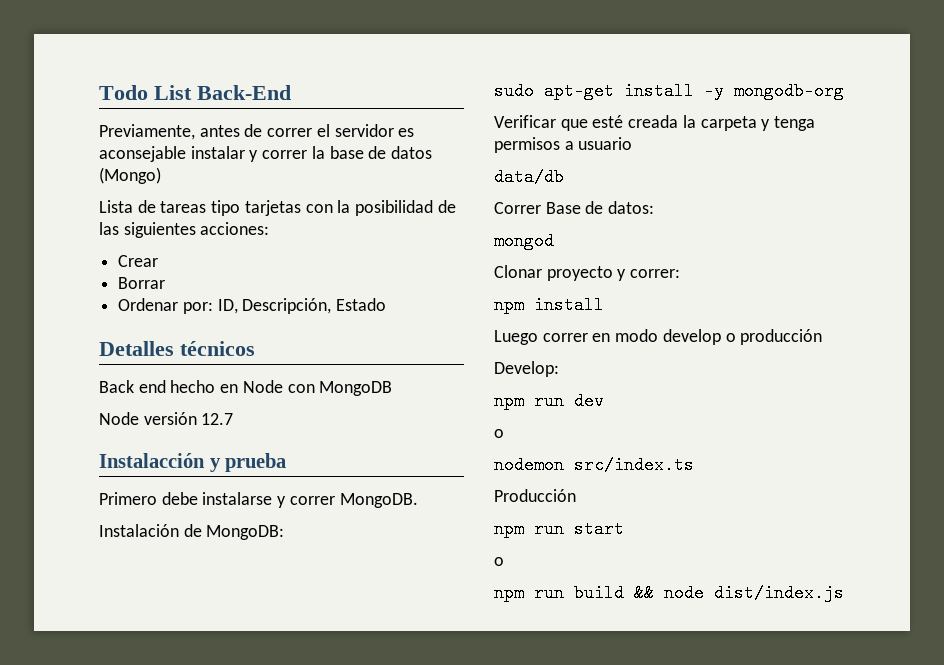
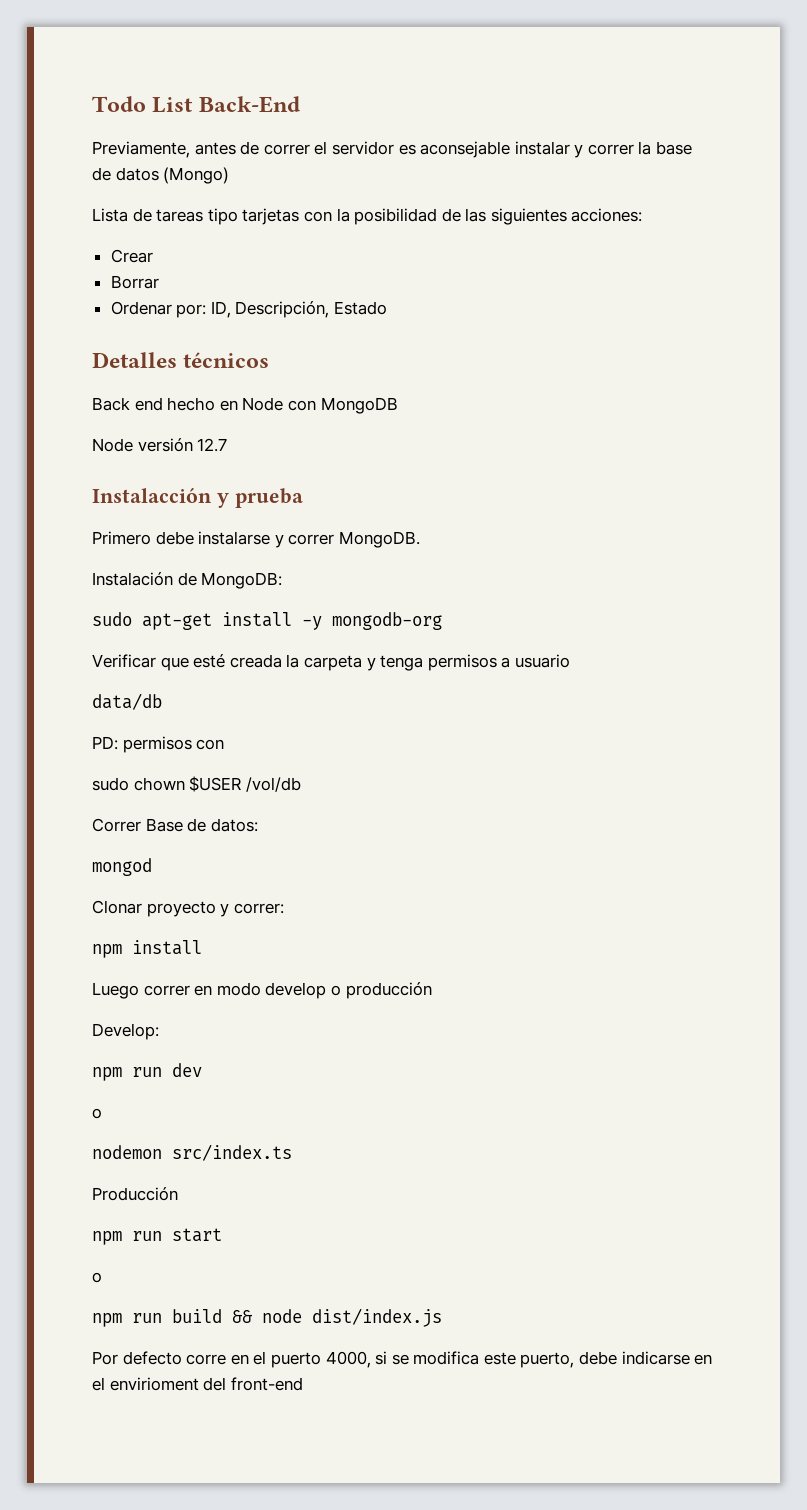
+ PD: permisos con
+ sudo chown $USER /vol/db
+ Por defecto corre en el puerto 4000, si se modifica este puerto, debe indicarse en el envirioment del front-end

